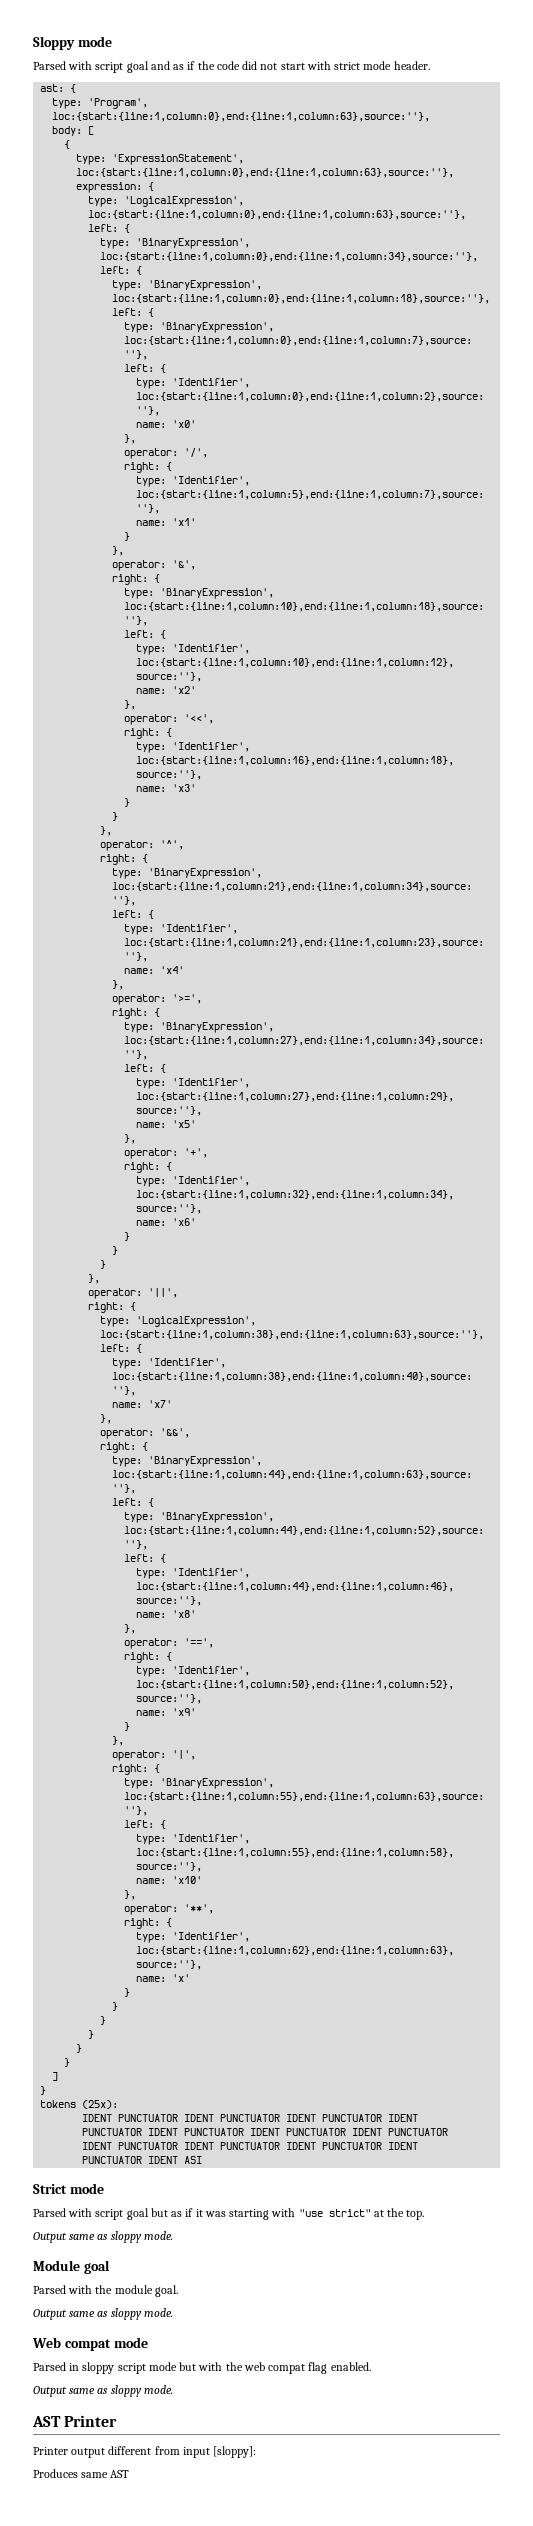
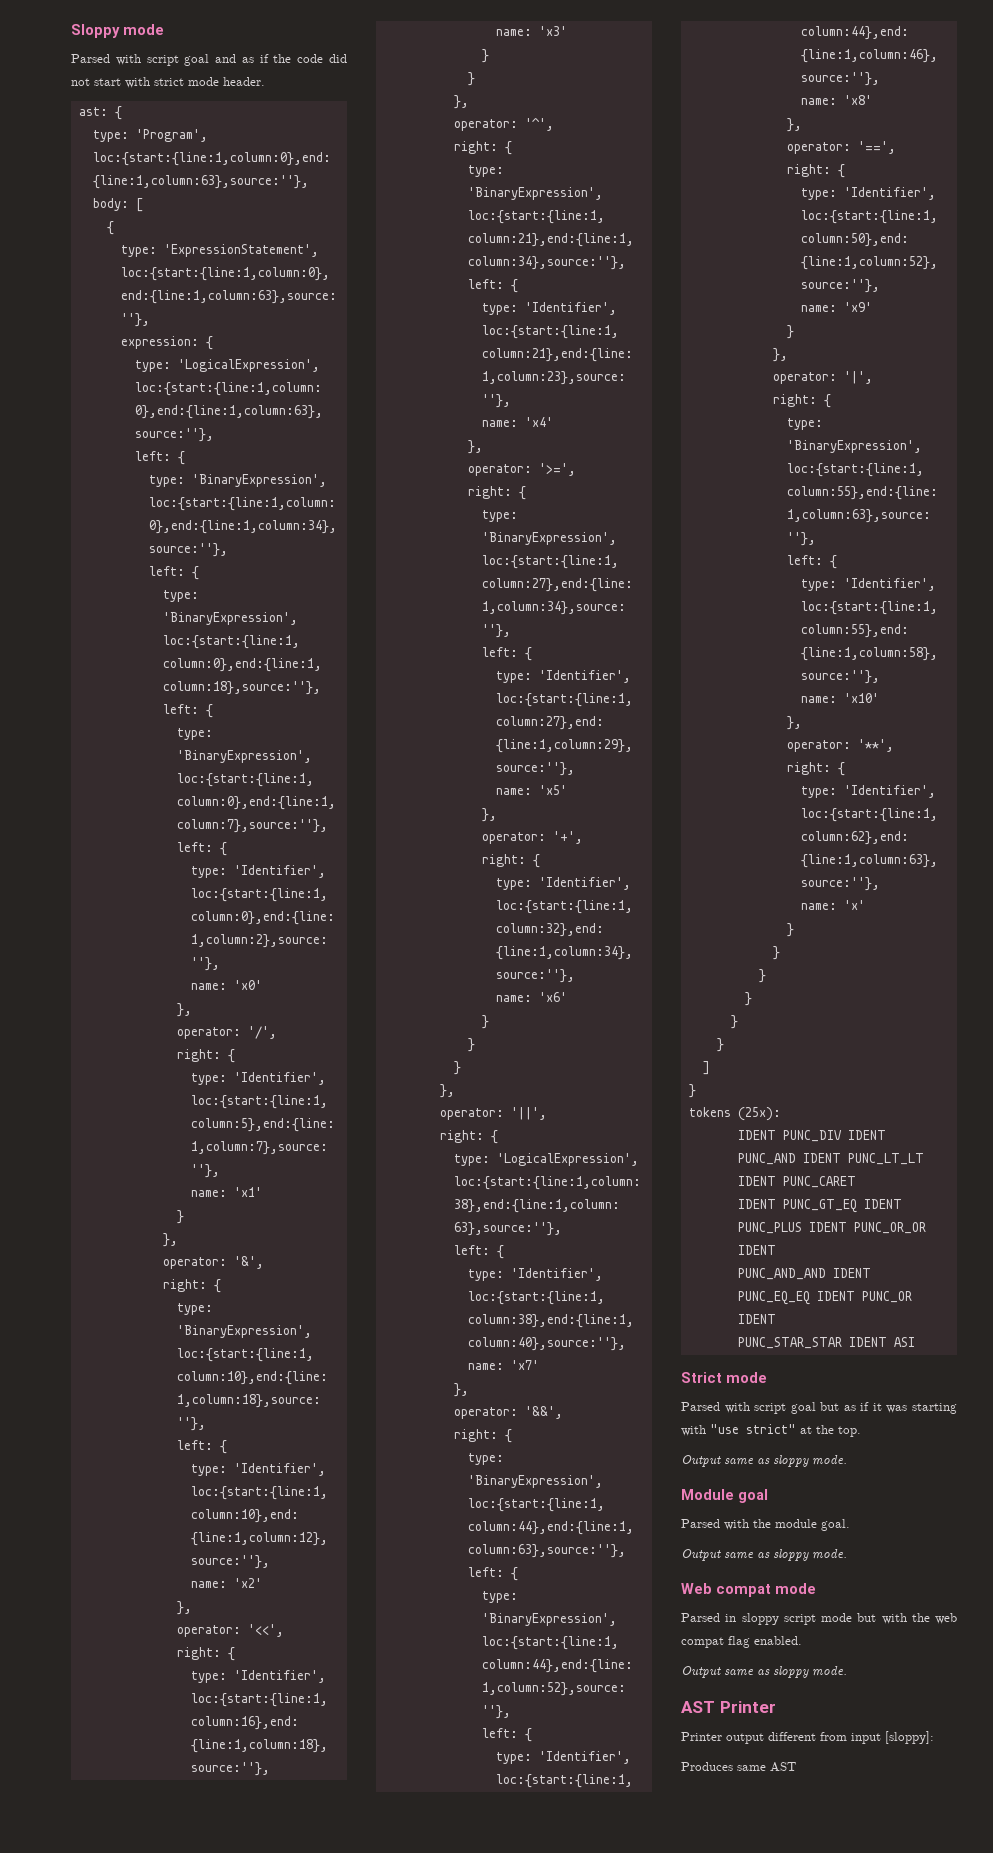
  tokens (25x):
- IDENT PUNCTUATOR IDENT PUNCTUATOR IDENT PUNCTUATOR IDENT
- PUNCTUATOR IDENT PUNCTUATOR IDENT PUNCTUATOR IDENT PUNCTUATOR
- IDENT PUNCTUATOR IDENT PUNCTUATOR IDENT PUNCTUATOR IDENT
- PUNCTUATOR IDENT ASI
+ IDENT PUNC_DIV IDENT PUNC_AND IDENT PUNC_LT_LT IDENT PUNC_CARET
+ IDENT PUNC_GT_EQ IDENT PUNC_PLUS IDENT PUNC_OR_OR IDENT
+ PUNC_AND_AND IDENT PUNC_EQ_EQ IDENT PUNC_OR IDENT
+ PUNC_STAR_STAR IDENT ASI

